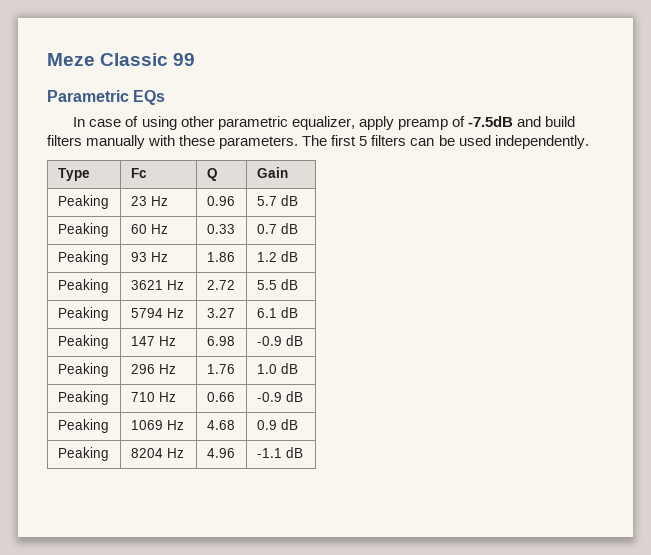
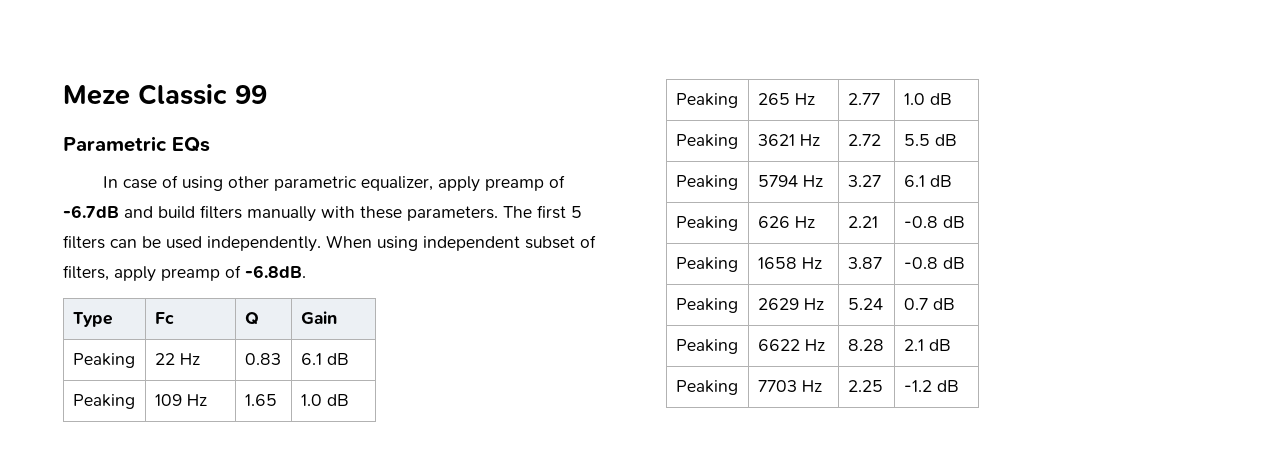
- In case of using other parametric equalizer, apply preamp of -7.5dB and build filters manually with these parameters.
+ In case of using other parametric equalizer, apply preamp of -6.7dB and build filters manually with these parameters.
+ When using independent subset of filters, apply preamp of -6.8dB.
- Peaking | 23 Hz | 0.96 | 5.7 dB
- Peaking | 60 Hz | 0.33 | 0.7 dB
- Peaking | 93 Hz | 1.86 | 1.2 dB
+ Peaking | 22 Hz | 0.83 | 6.1 dB
+ Peaking | 109 Hz | 1.65 | 1.0 dB
+ Peaking | 265 Hz | 2.77 | 1.0 dB
- Peaking | 147 Hz | 6.98 | -0.9 dB
- Peaking | 296 Hz | 1.76 | 1.0 dB
- Peaking | 710 Hz | 0.66 | -0.9 dB
- Peaking | 1069 Hz | 4.68 | 0.9 dB
- Peaking | 8204 Hz | 4.96 | -1.1 dB
+ Peaking | 626 Hz | 2.21 | -0.8 dB
+ Peaking | 1658 Hz | 3.87 | -0.8 dB
+ Peaking | 2629 Hz | 5.24 | 0.7 dB
+ Peaking | 6622 Hz | 8.28 | 2.1 dB
+ Peaking | 7703 Hz | 2.25 | -1.2 dB

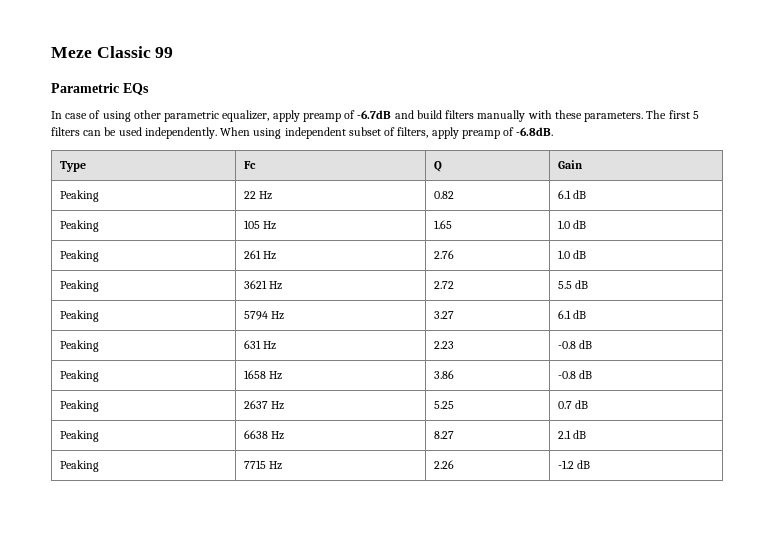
- Peaking | 22 Hz | 0.83 | 6.1 dB
- Peaking | 109 Hz | 1.65 | 1.0 dB
+ Peaking | 22 Hz | 0.82 | 6.1 dB
+ Peaking | 105 Hz | 1.65 | 1.0 dB
- Peaking | 265 Hz | 2.77 | 1.0 dB
+ Peaking | 261 Hz | 2.76 | 1.0 dB
- Peaking | 626 Hz | 2.21 | -0.8 dB
+ Peaking | 631 Hz | 2.23 | -0.8 dB
- Peaking | 1658 Hz | 3.87 | -0.8 dB
- Peaking | 2629 Hz | 5.24 | 0.7 dB
+ Peaking | 1658 Hz | 3.86 | -0.8 dB
+ Peaking | 2637 Hz | 5.25 | 0.7 dB
- Peaking | 6622 Hz | 8.28 | 2.1 dB
+ Peaking | 6638 Hz | 8.27 | 2.1 dB
- Peaking | 7703 Hz | 2.25 | -1.2 dB
+ Peaking | 7715 Hz | 2.26 | -1.2 dB

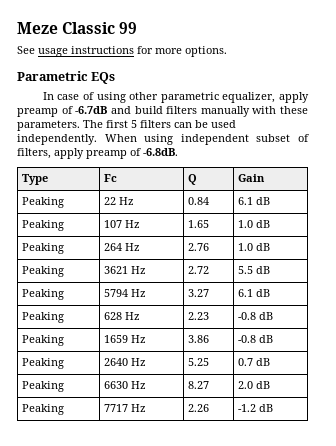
+ See usage instructions for more options.
- Peaking | 22 Hz | 0.82 | 6.1 dB
- Peaking | 105 Hz | 1.65 | 1.0 dB
+ Peaking | 22 Hz | 0.84 | 6.1 dB
+ Peaking | 107 Hz | 1.65 | 1.0 dB
- Peaking | 261 Hz | 2.76 | 1.0 dB
+ Peaking | 264 Hz | 2.76 | 1.0 dB
- Peaking | 631 Hz | 2.23 | -0.8 dB
+ Peaking | 628 Hz | 2.23 | -0.8 dB
- Peaking | 1658 Hz | 3.86 | -0.8 dB
+ Peaking | 1659 Hz | 3.86 | -0.8 dB
- Peaking | 2637 Hz | 5.25 | 0.7 dB
+ Peaking | 2640 Hz | 5.25 | 0.7 dB
- Peaking | 6638 Hz | 8.27 | 2.1 dB
- Peaking | 7715 Hz | 2.26 | -1.2 dB
+ Peaking | 6630 Hz | 8.27 | 2.0 dB
+ Peaking | 7717 Hz | 2.26 | -1.2 dB

